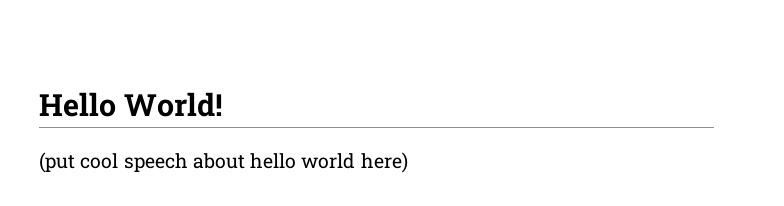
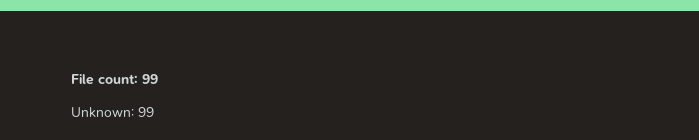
- Hello World!
- (put cool speech about hello world here)
+ File count: 99
+ Unknown: 99

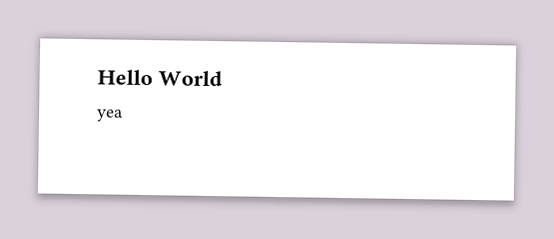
- File count: 99
- Unknown: 99
+ Hello World
+ yea

